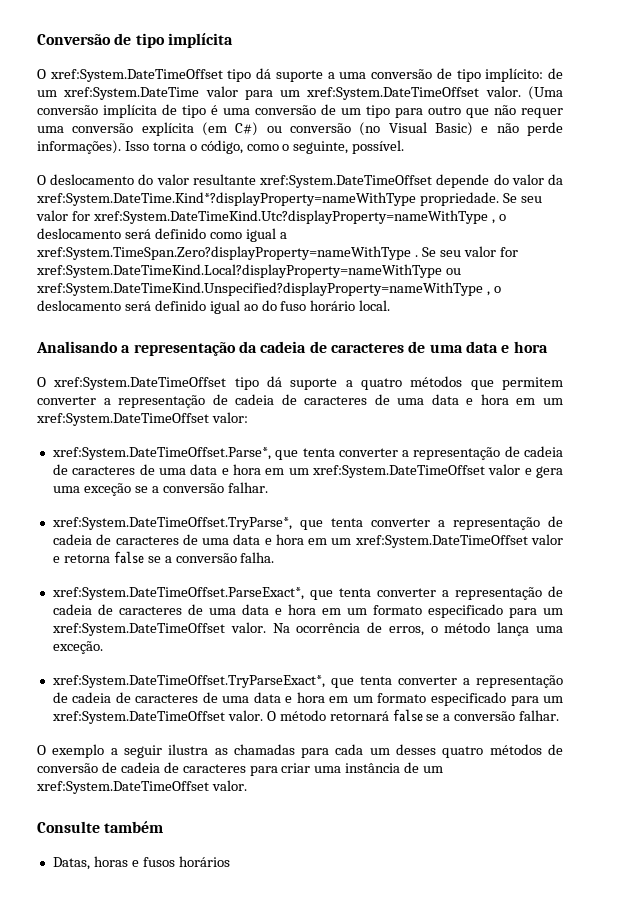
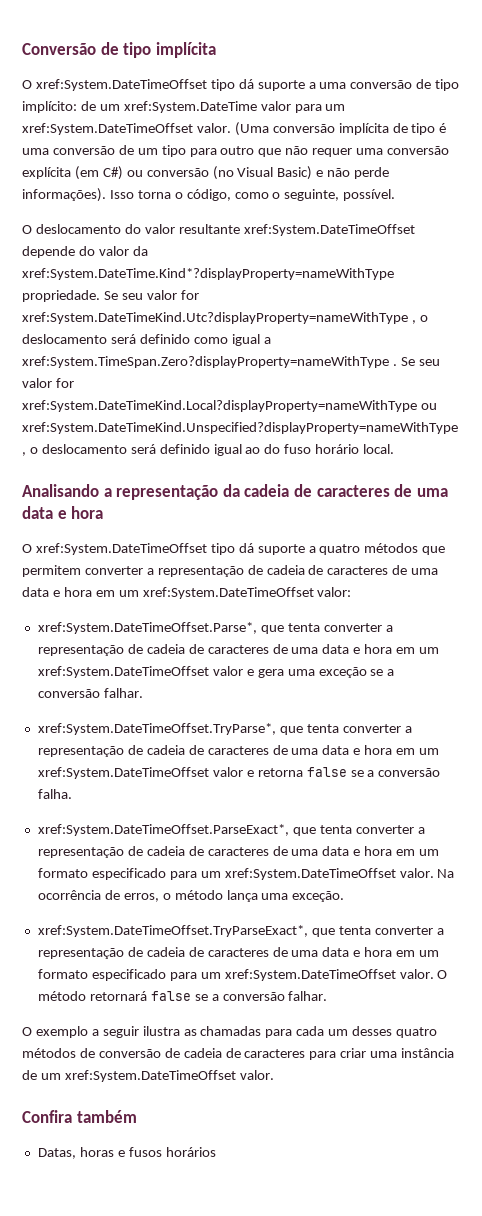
- Consulte também
+ Confira também

